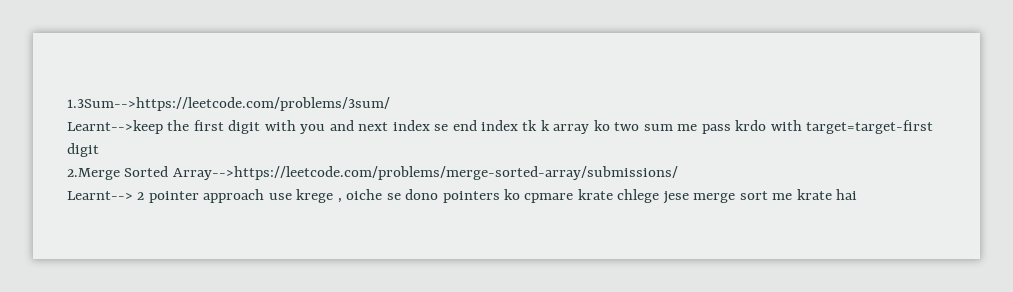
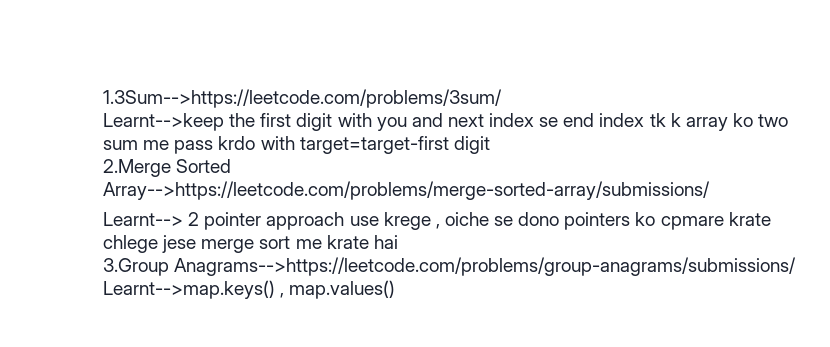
+ 3.Group Anagrams-->https://leetcode.com/problems/group-anagrams/submissions/ Learnt-->map.keys() , map.values()

